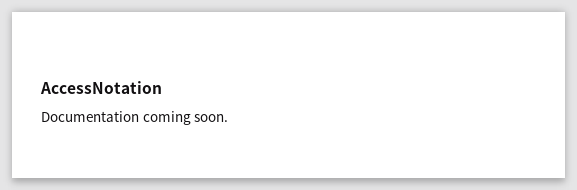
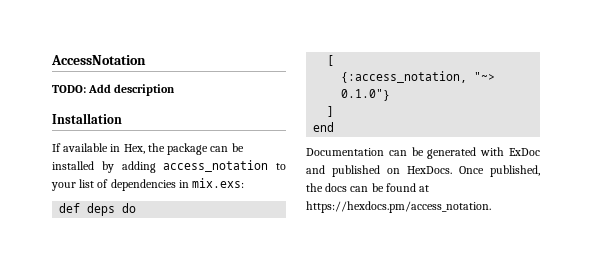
- Documentation coming soon.
+ TODO: Add description
+ Installation
+ If available in Hex, the package can be installed by adding access_notation to your list of dependencies in mix.exs:
+ def deps do
+ [
+ {:access_notation, "~> 0.1.0"}
+ ]
+ end
+ Documentation can be generated with ExDoc and published on HexDocs. Once published, the docs can be found at https://hexdocs.pm/access_notation.

